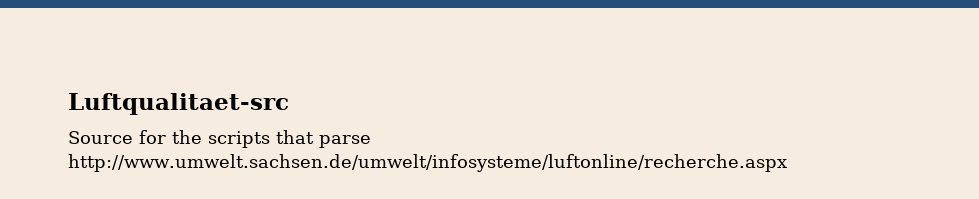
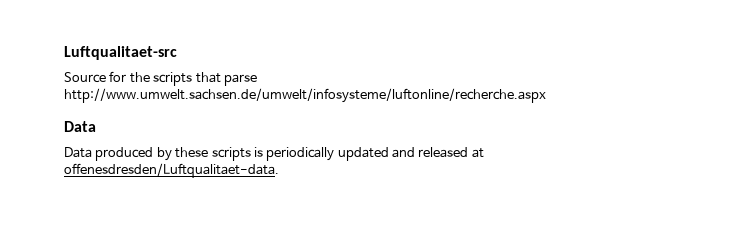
  Source for the scripts that parse http://www.umwelt.sachsen.de/umwelt/infosysteme/luftonline/recherche.aspx
+ Data
+ Data produced by these scripts is periodically updated and released at offenesdresden/Luftqualitaet-data.

